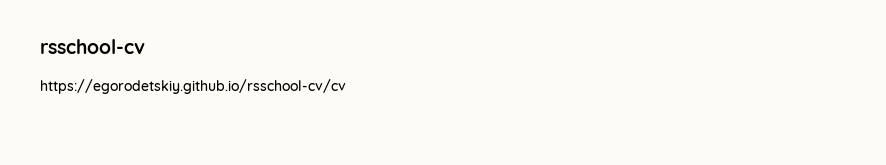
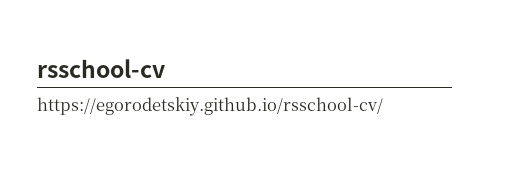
- https://egorodetskiy.github.io/rsschool-cv/cv
+ https://egorodetskiy.github.io/rsschool-cv/

